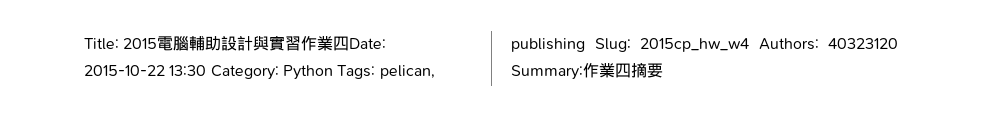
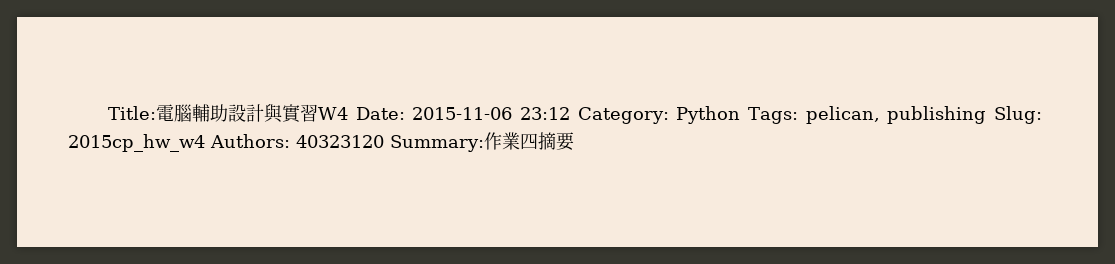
- Title: 2015電腦輔助設計與實習作業四Date: 2015-10-22 13:30 Category: Python Tags: pelican, publishing Slug: 2015cp_hw_w4 Authors: 40323120 Summary:作業四摘要
+ Title:電腦輔助設計與實習W4 Date: 2015-11-06 23:12 Category: Python Tags: pelican, publishing Slug: 2015cp_hw_w4 Authors: 40323120 Summary:作業四摘要

